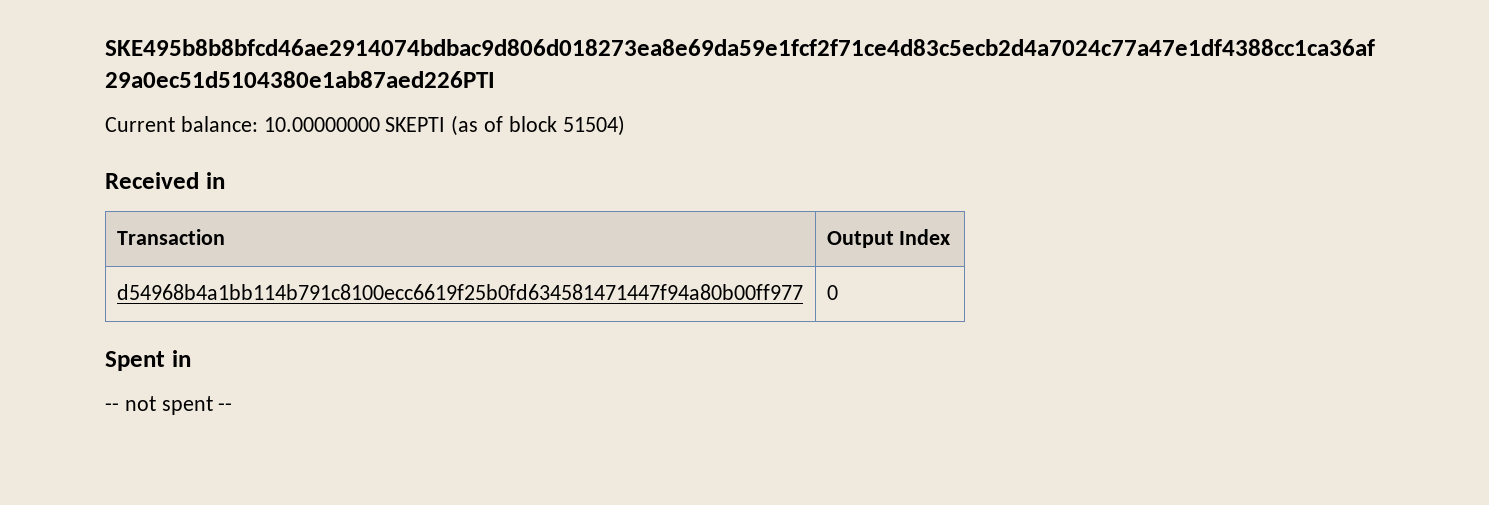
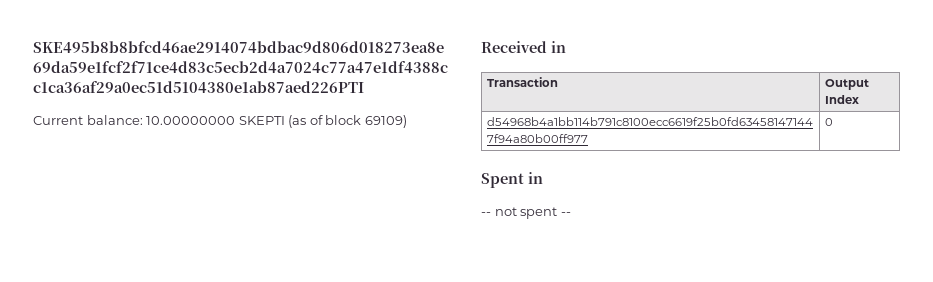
- Current balance: 10.00000000 SKEPTI (as of block 51504)
+ Current balance: 10.00000000 SKEPTI (as of block 69109)

